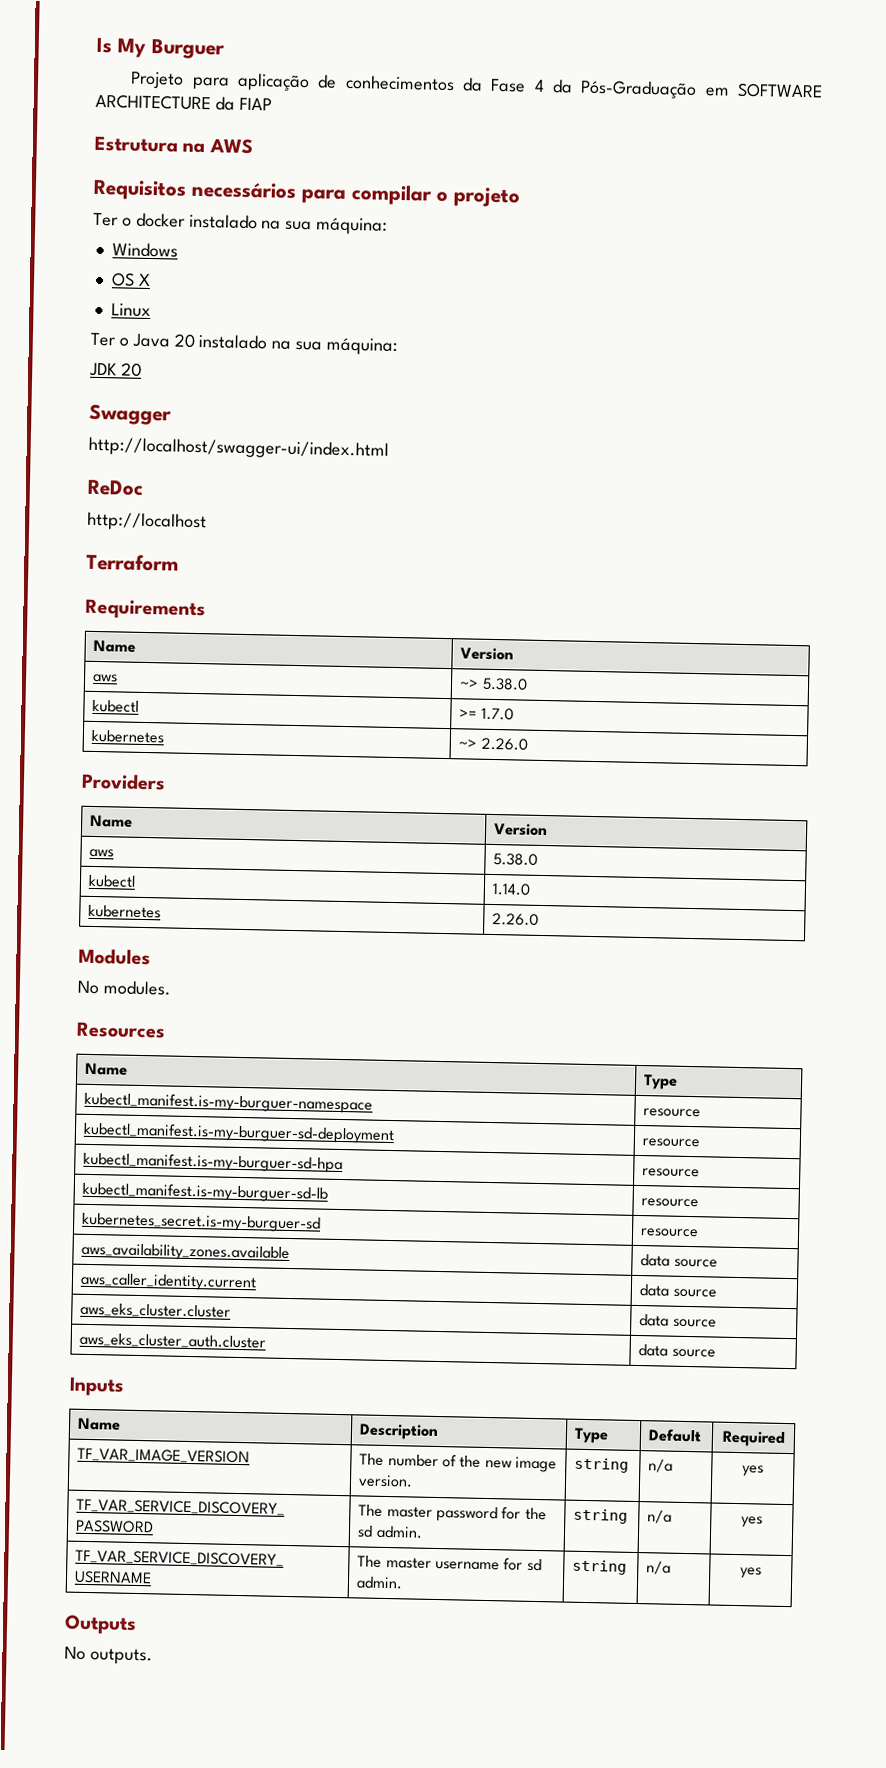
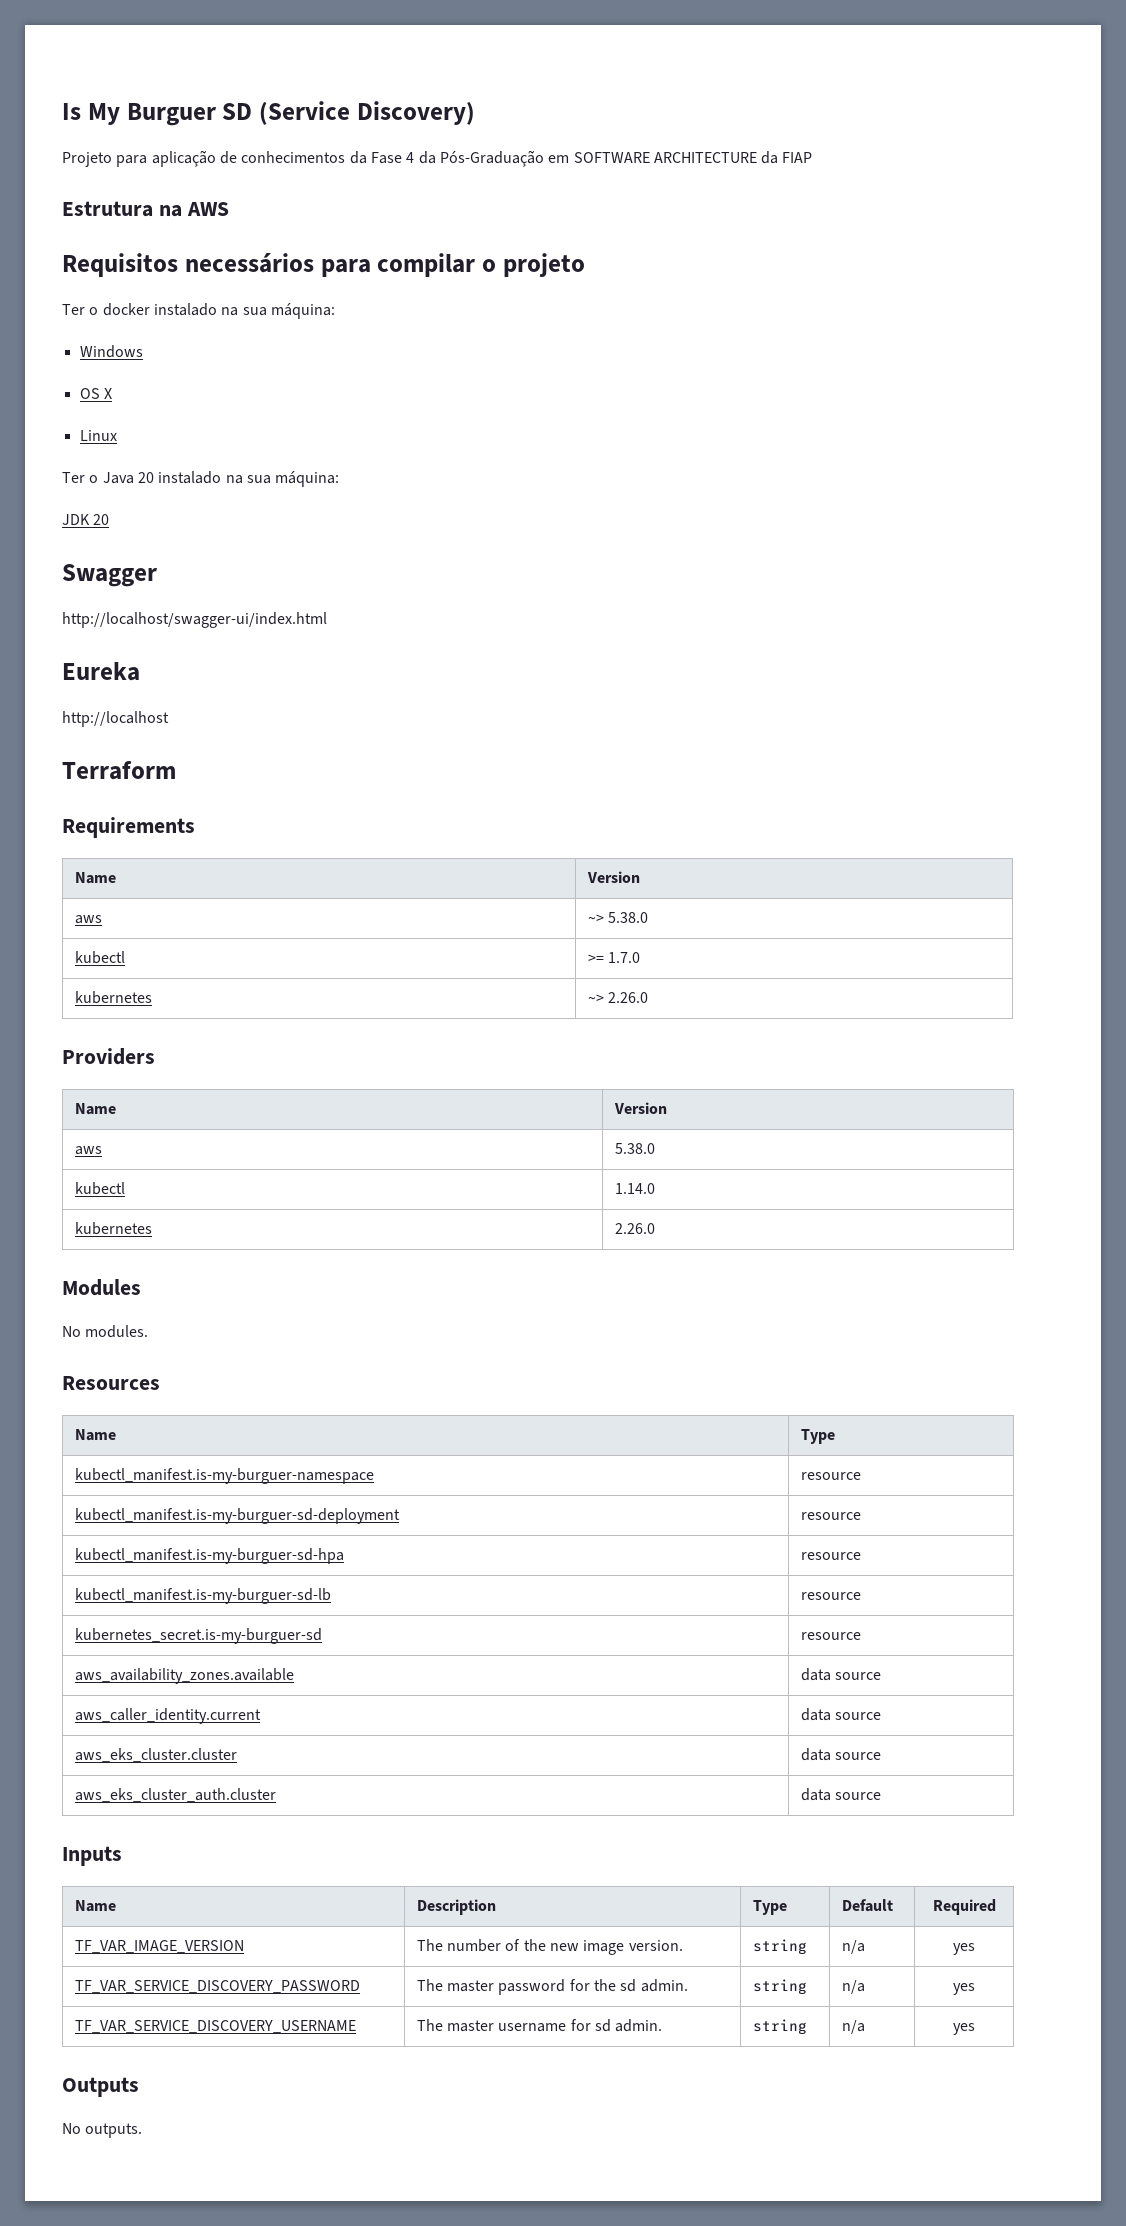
- Is My Burguer
+ Is My Burguer SD (Service Discovery)
- ReDoc
+ Eureka

